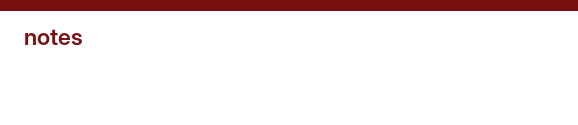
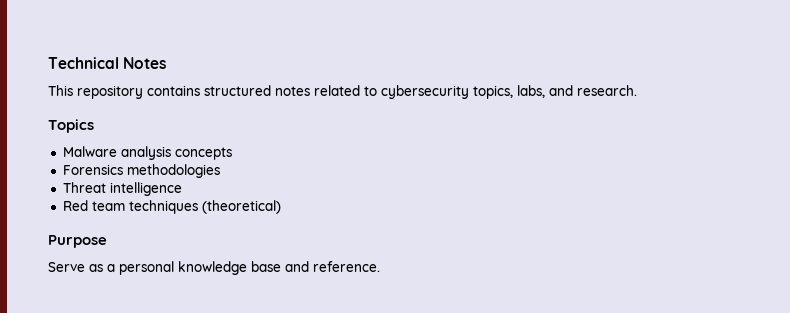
- notes
+ Technical Notes
+ This repository contains structured notes related to cybersecurity topics, labs, and research.
+ Topics
+ Malware analysis concepts
+ Forensics methodologies
+ Threat intelligence
+ Red team techniques (theoretical)
+ Purpose
+ Serve as a personal knowledge base and reference.

